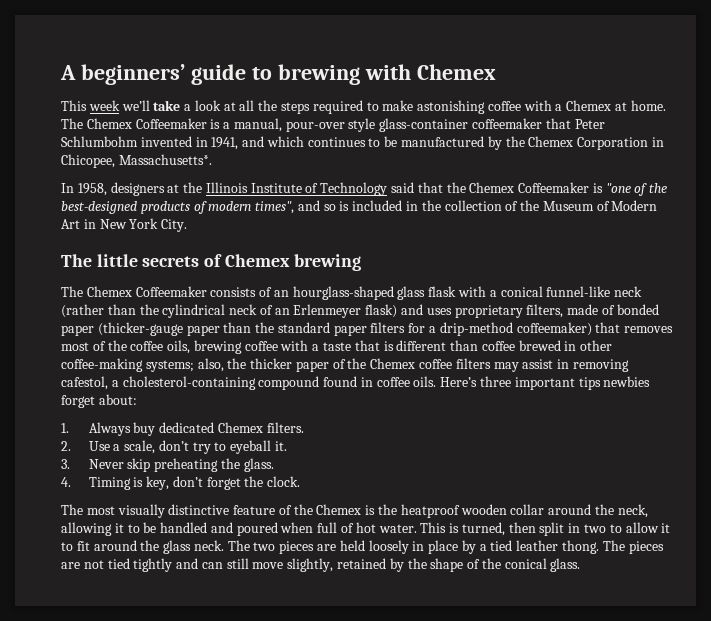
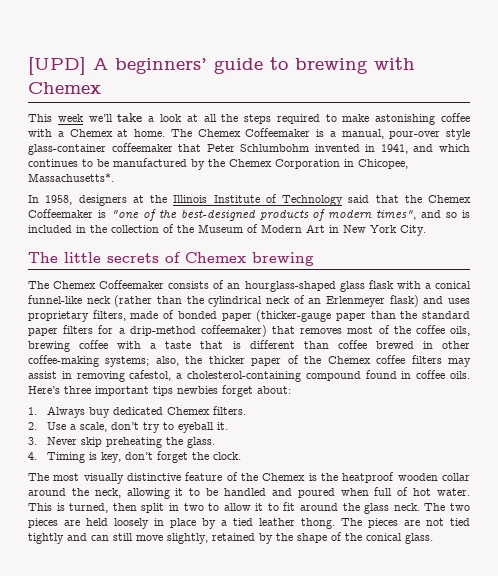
- A beginners’ guide to brewing with Chemex
+ [UPD] A beginners’ guide to brewing with Chemex

